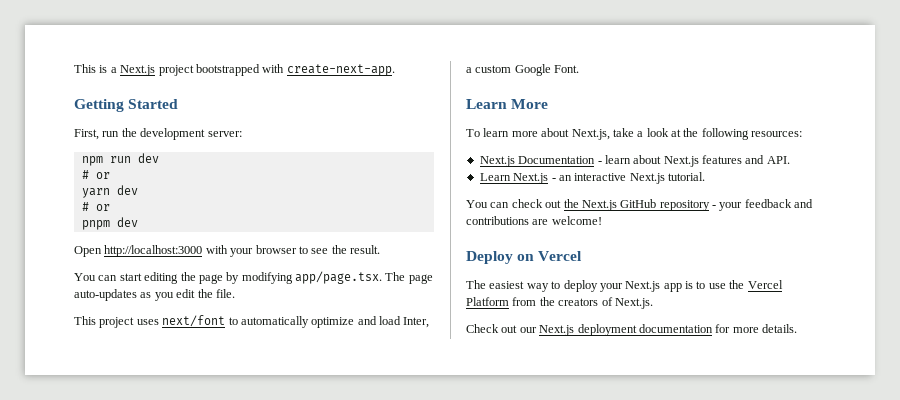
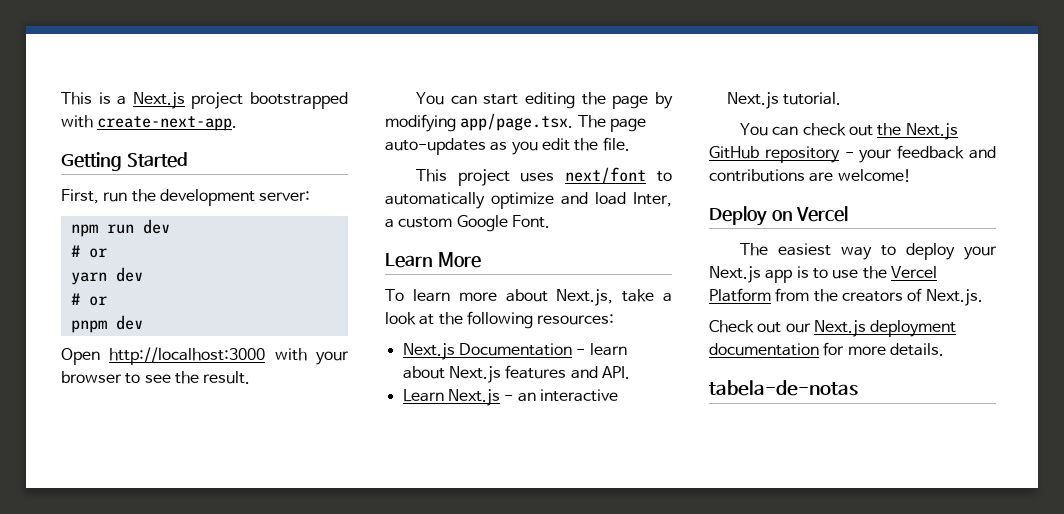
+ tabela-de-notas

